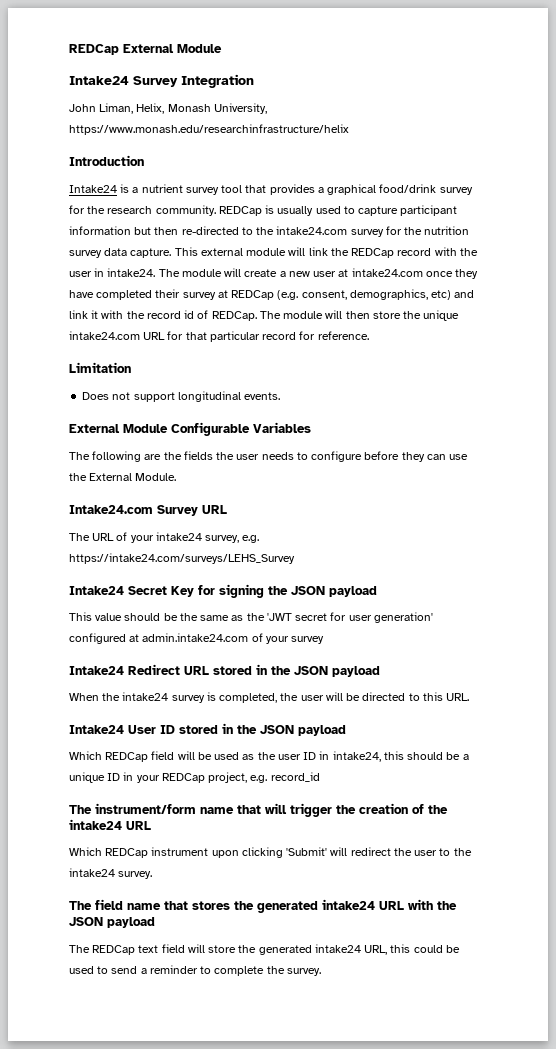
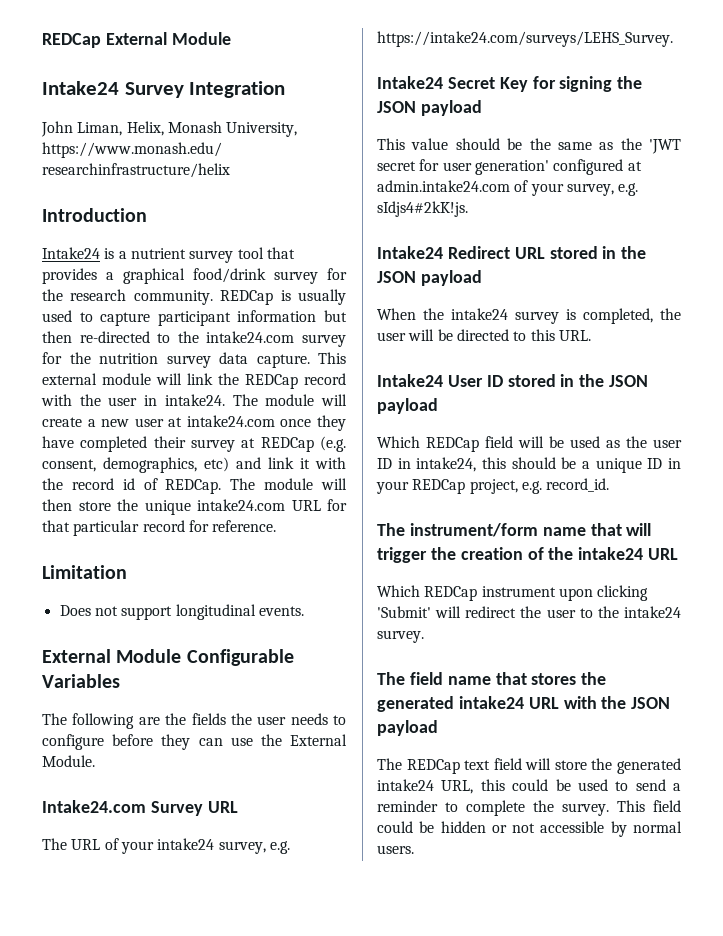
- The URL of your intake24 survey, e.g. https://intake24.com/surveys/LEHS_Survey
+ The URL of your intake24 survey, e.g. https://intake24.com/surveys/LEHS_Survey.
- This value should be the same as the 'JWT secret for user generation' configured at admin.intake24.com of your survey
+ This value should be the same as the 'JWT secret for user generation' configured at admin.intake24.com of your survey, e.g. sIdjs4#2kK!js.
- Which REDCap field will be used as the user ID in intake24, this should be a unique ID in your REDCap project, e.g. record_id
+ Which REDCap field will be used as the user ID in intake24, this should be a unique ID in your REDCap project, e.g. record_id.
+ This field could be hidden or not accessible by normal users.

